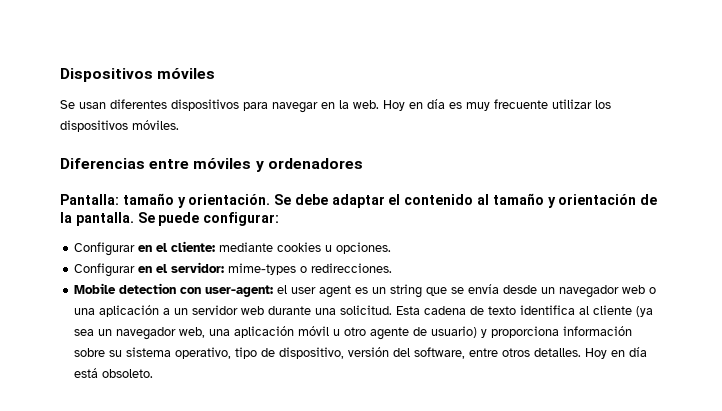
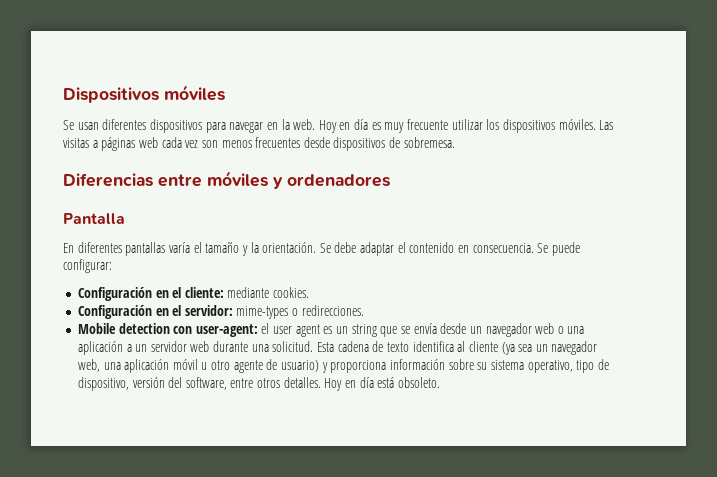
+ Las visitas a páginas web cada vez son menos frecuentes desde dispositivos de sobremesa.
- Pantalla: tamaño y orientación.
+ Pantalla
+ En diferentes pantallas varía el tamaño y la orientación.
- Se debe adaptar el contenido al tamaño y orientación de la pantalla.
+ Se debe adaptar el contenido en consecuencia.
- Configurar en el cliente: mediante cookies u opciones.
- Configurar en el servidor: mime-types o redirecciones.
+ Configuración en el cliente: mediante cookies.
+ Configuración en el servidor: mime-types o redirecciones.

